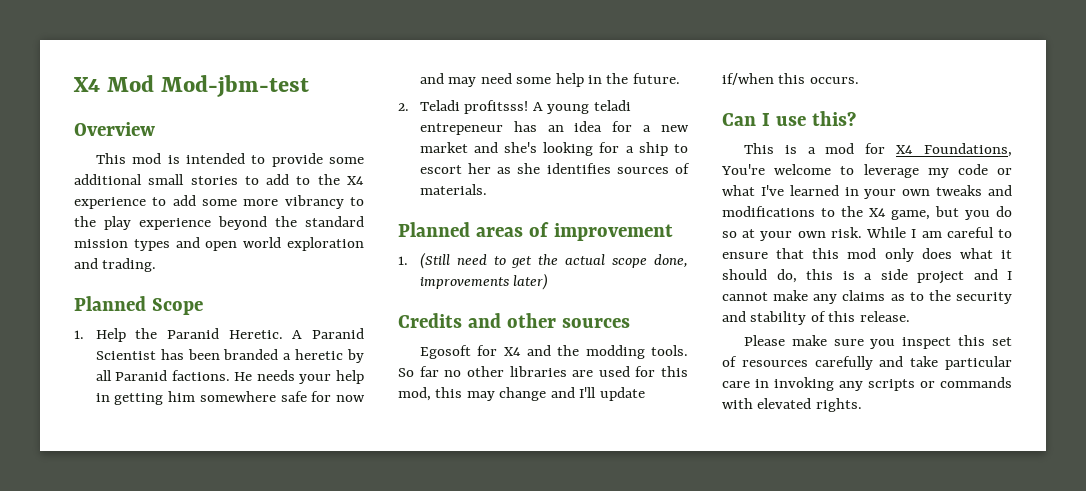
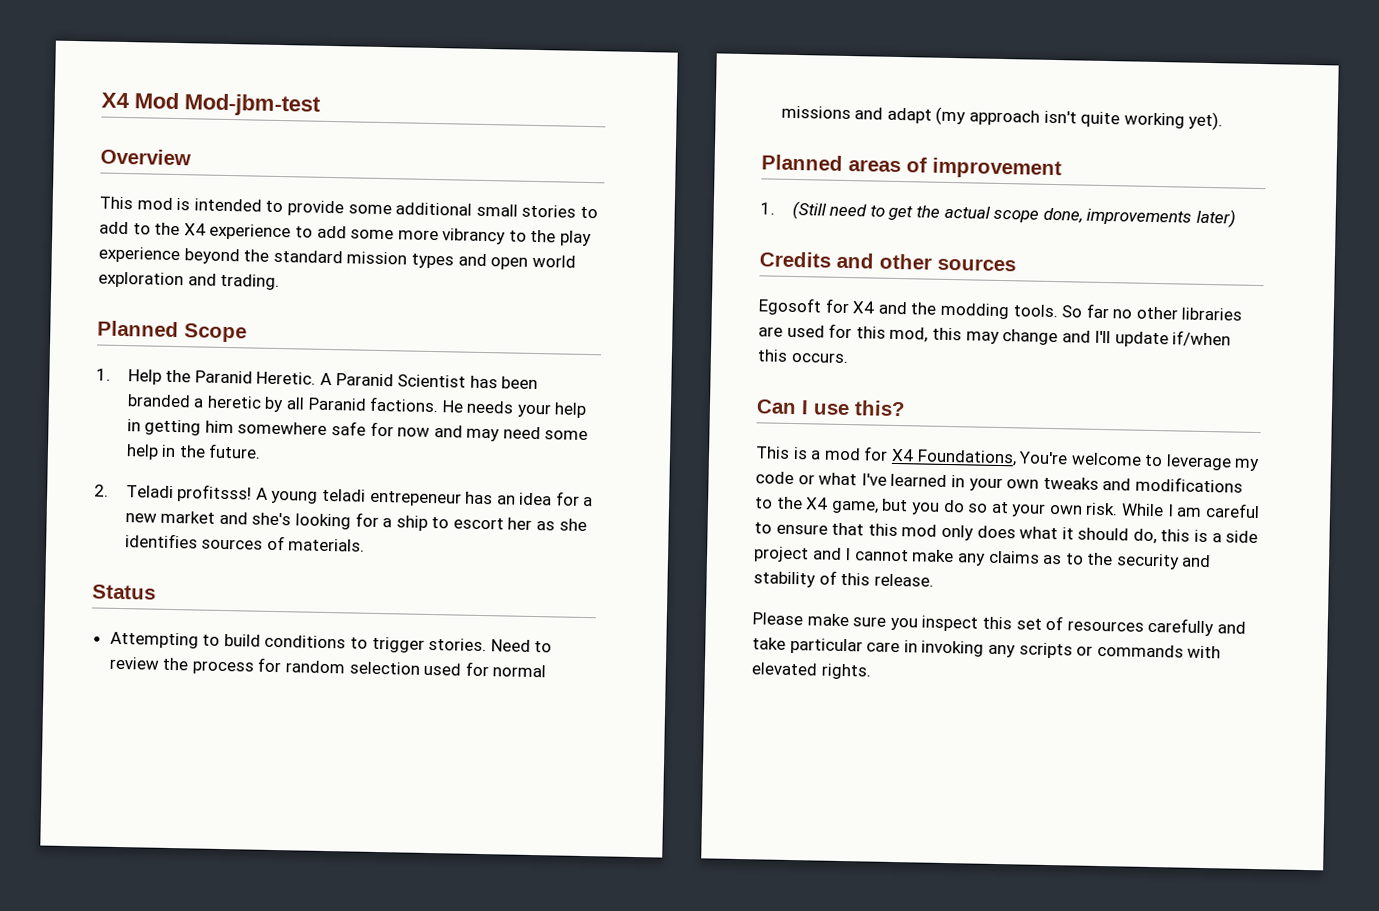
+ Status
+ Attempting to build conditions to trigger stories. Need to review the process for random selection used for normal missions and adapt (my approach isn't quite working yet).

